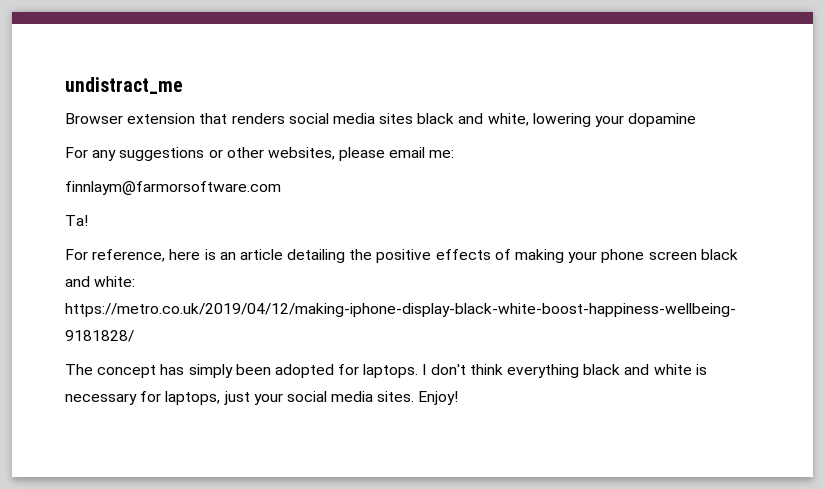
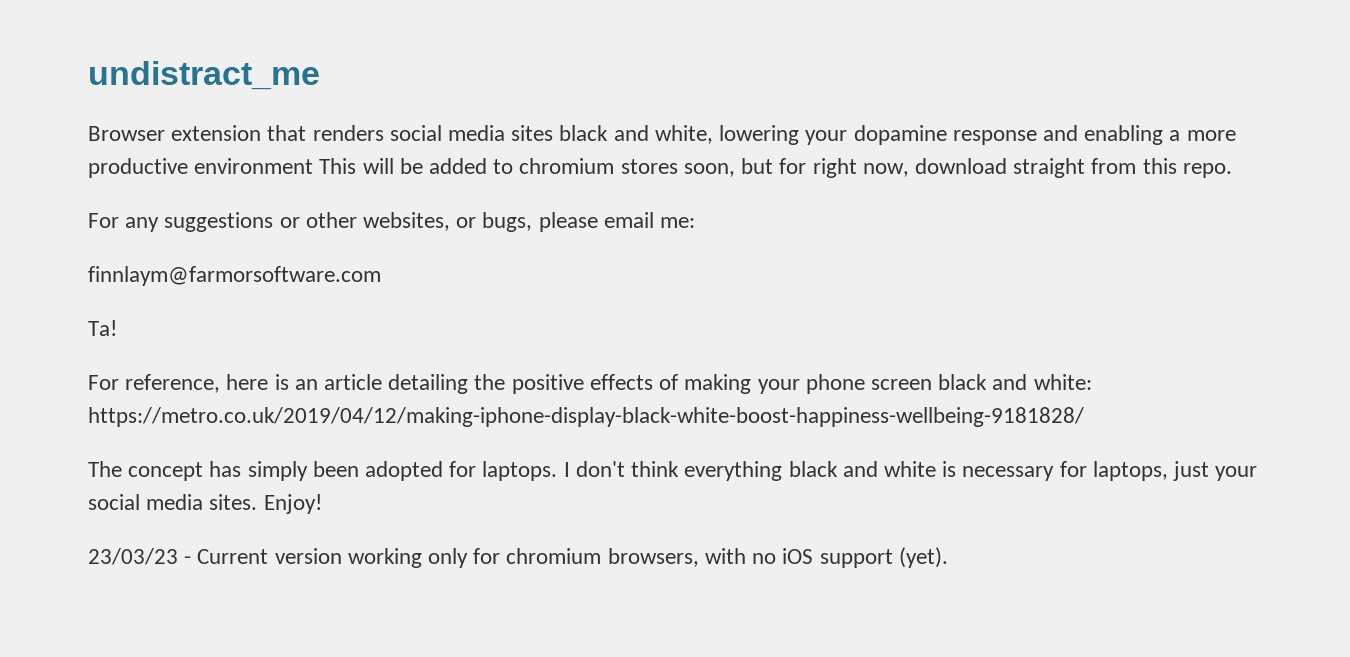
- Browser extension that renders social media sites black and white, lowering your dopamine
+ Browser extension that renders social media sites black and white, lowering your dopamine response and enabling a more productive environment This will be added to chromium stores soon, but for right now, download straight from this repo.
- For any suggestions or other websites, please email me:
+ For any suggestions or other websites, or bugs, please email me:
+ 23/03/23 - Current version working only for chromium browsers, with no iOS support (yet).

